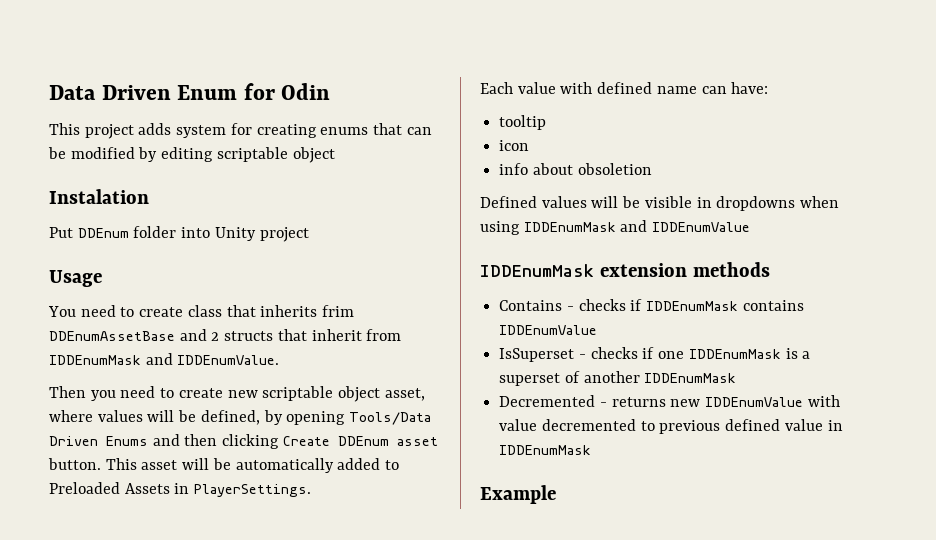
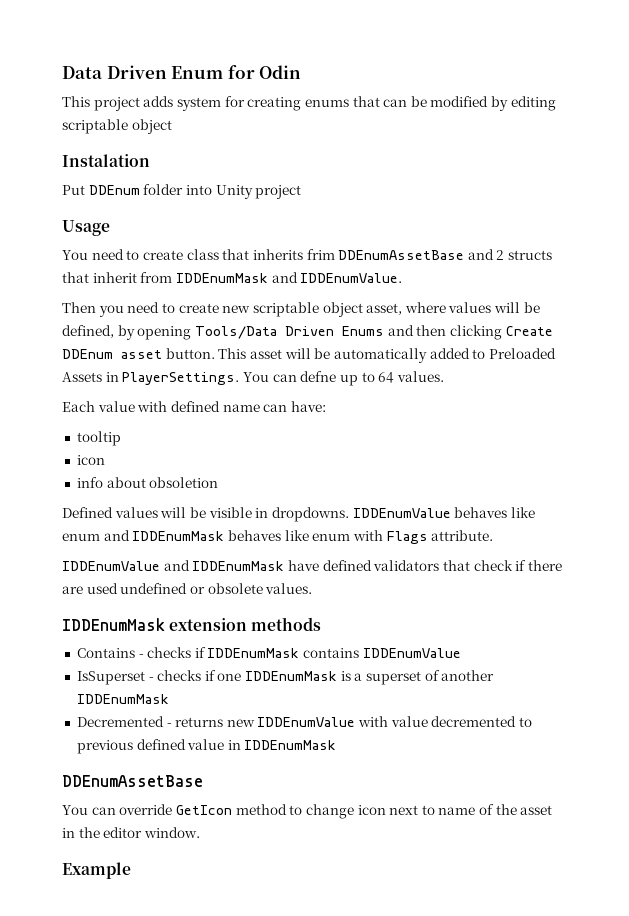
+ You can defne up to 64 values.
- Defined values will be visible in dropdowns when using IDDEnumMask and IDDEnumValue
+ Defined values will be visible in dropdowns. IDDEnumValue behaves like enum and IDDEnumMask behaves like enum with Flags attribute.
+ IDDEnumValue and IDDEnumMask have defined validators that check if there are used undefined or obsolete values.
  Decremented - returns new IDDEnumValue with value decremented to previous defined value in IDDEnumMask
+ DDEnumAssetBase
+ You can override GetIcon method to change icon next to name of the asset in the editor window.

